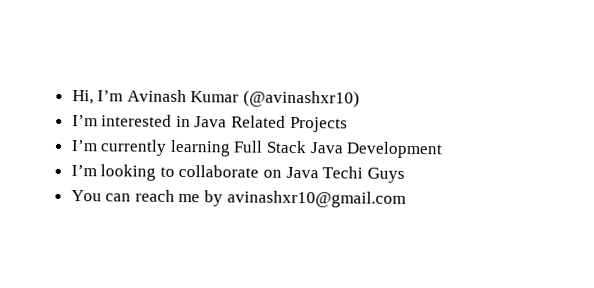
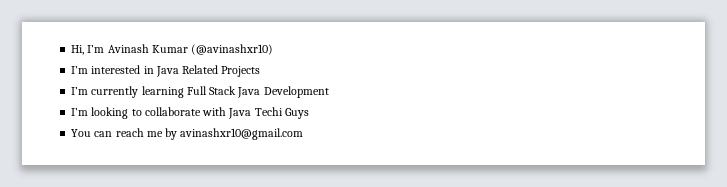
- I’m looking to collaborate on Java Techi Guys
+ I’m looking to collaborate with Java Techi Guys

